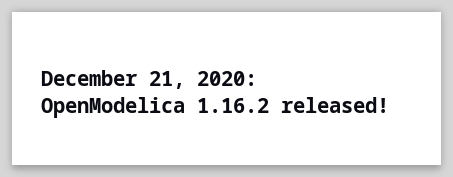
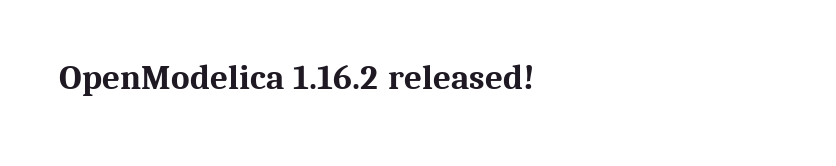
- December 21, 2020: OpenModelica 1.16.2 released!
+ OpenModelica 1.16.2 released!

